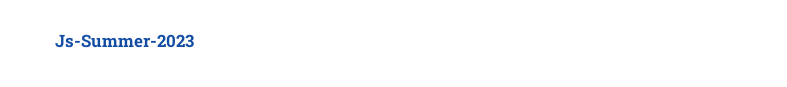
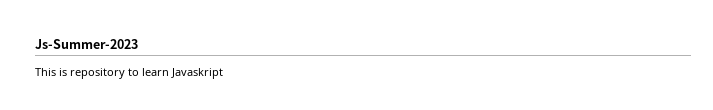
+ This is repository to learn Javaskript

